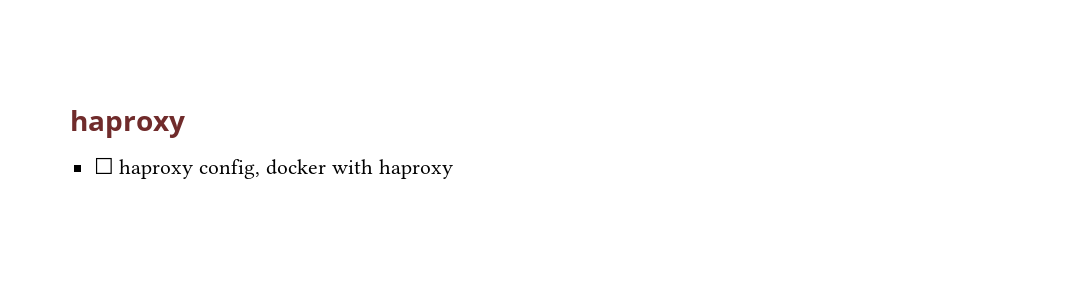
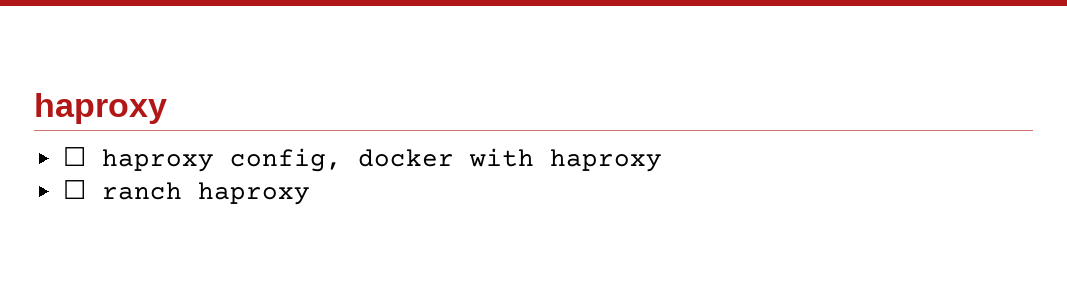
+ ☐ ranch haproxy

